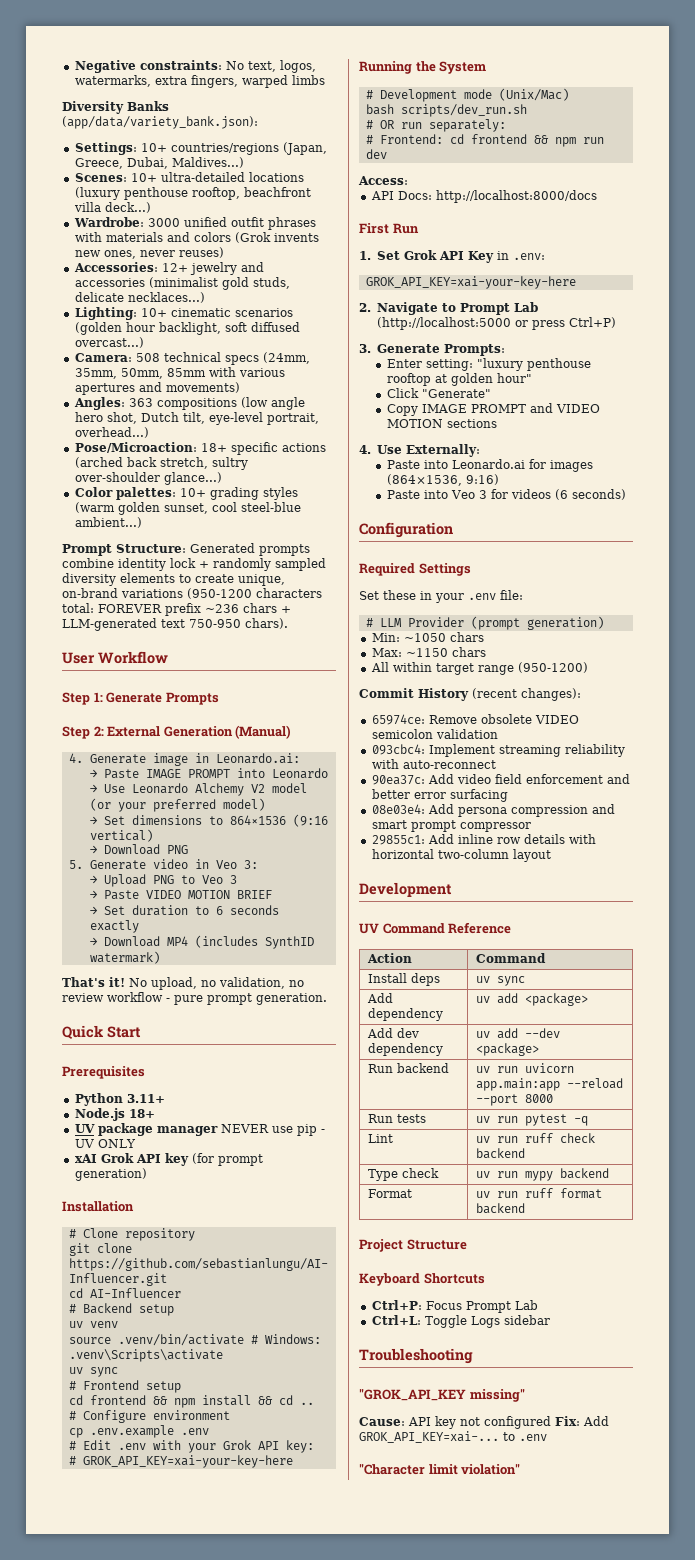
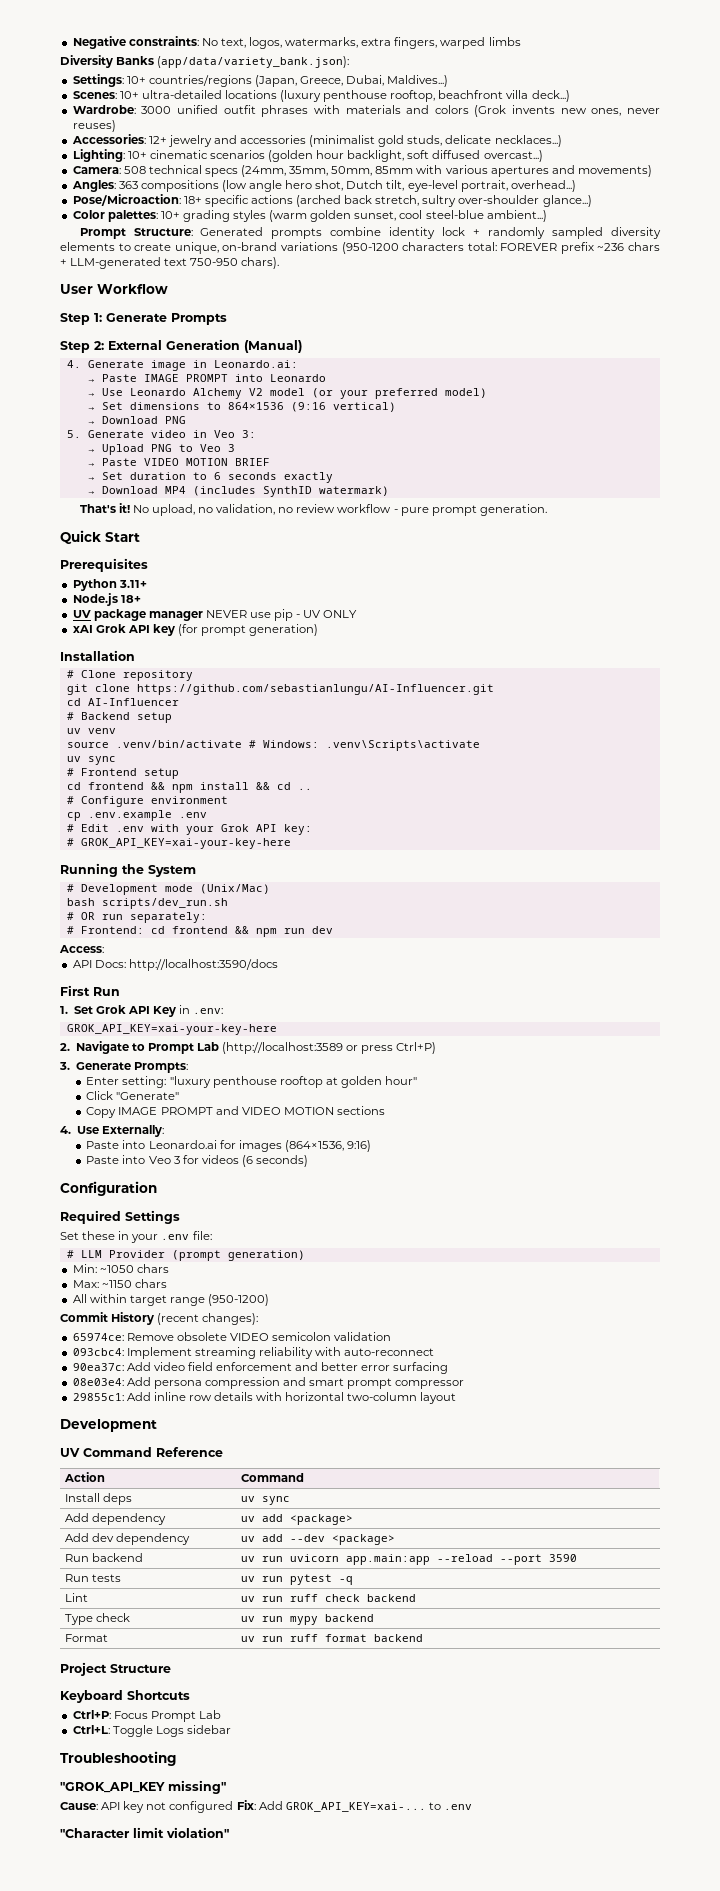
- API Docs: http://localhost:8000/docs
+ API Docs: http://localhost:3590/docs
- 2. Navigate to Prompt Lab (http://localhost:5000 or press Ctrl+P)
+ 2. Navigate to Prompt Lab (http://localhost:3589 or press Ctrl+P)
- Run backend | uv run uvicorn app.main:app --reload --port 8000
+ Run backend | uv run uvicorn app.main:app --reload --port 3590

